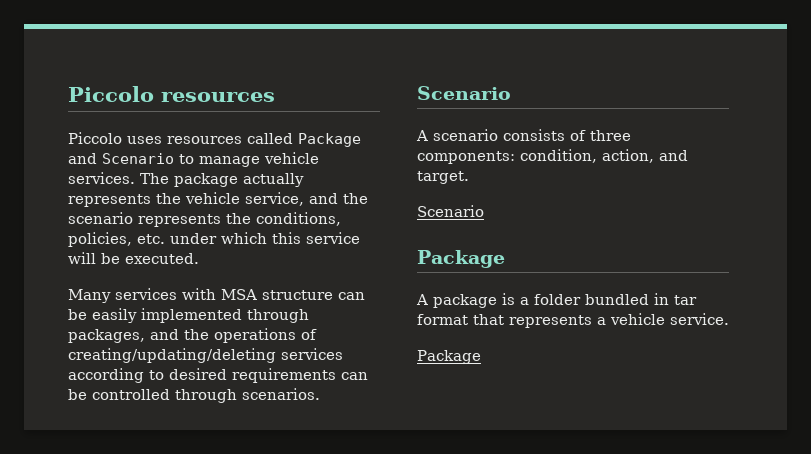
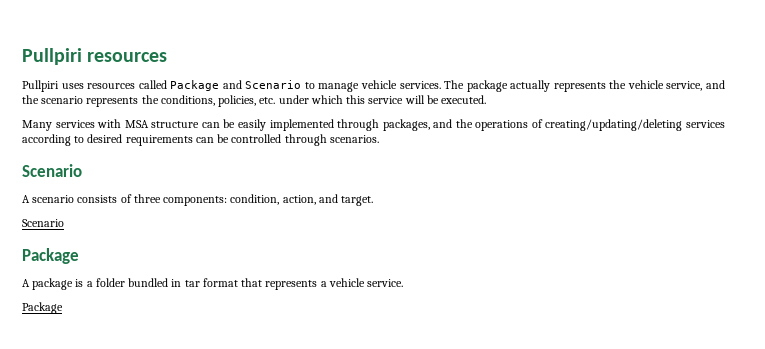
- Piccolo resources
+ Pullpiri resources
- Piccolo uses resources called Package and Scenario to manage vehicle services.
+ Pullpiri uses resources called Package and Scenario to manage vehicle services.

